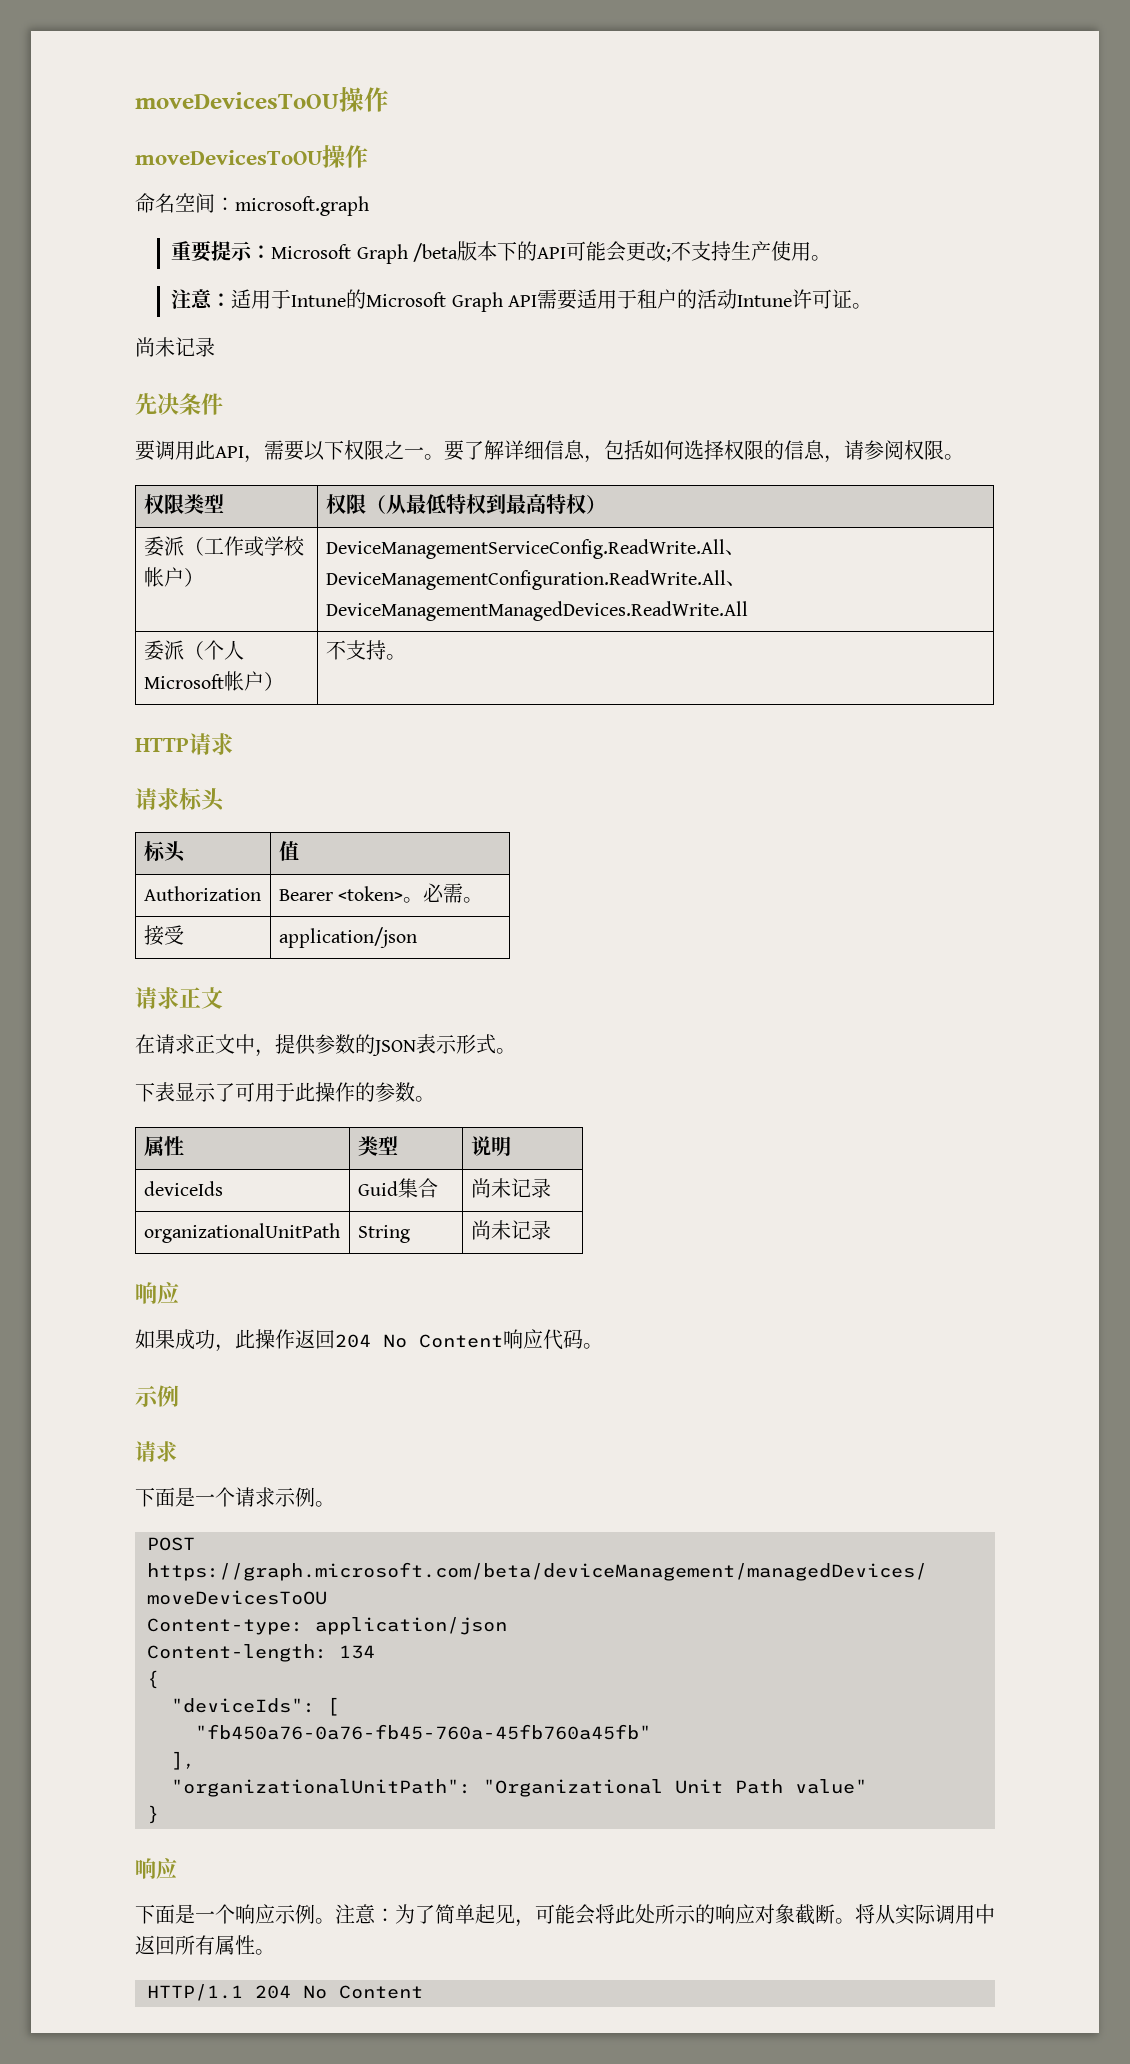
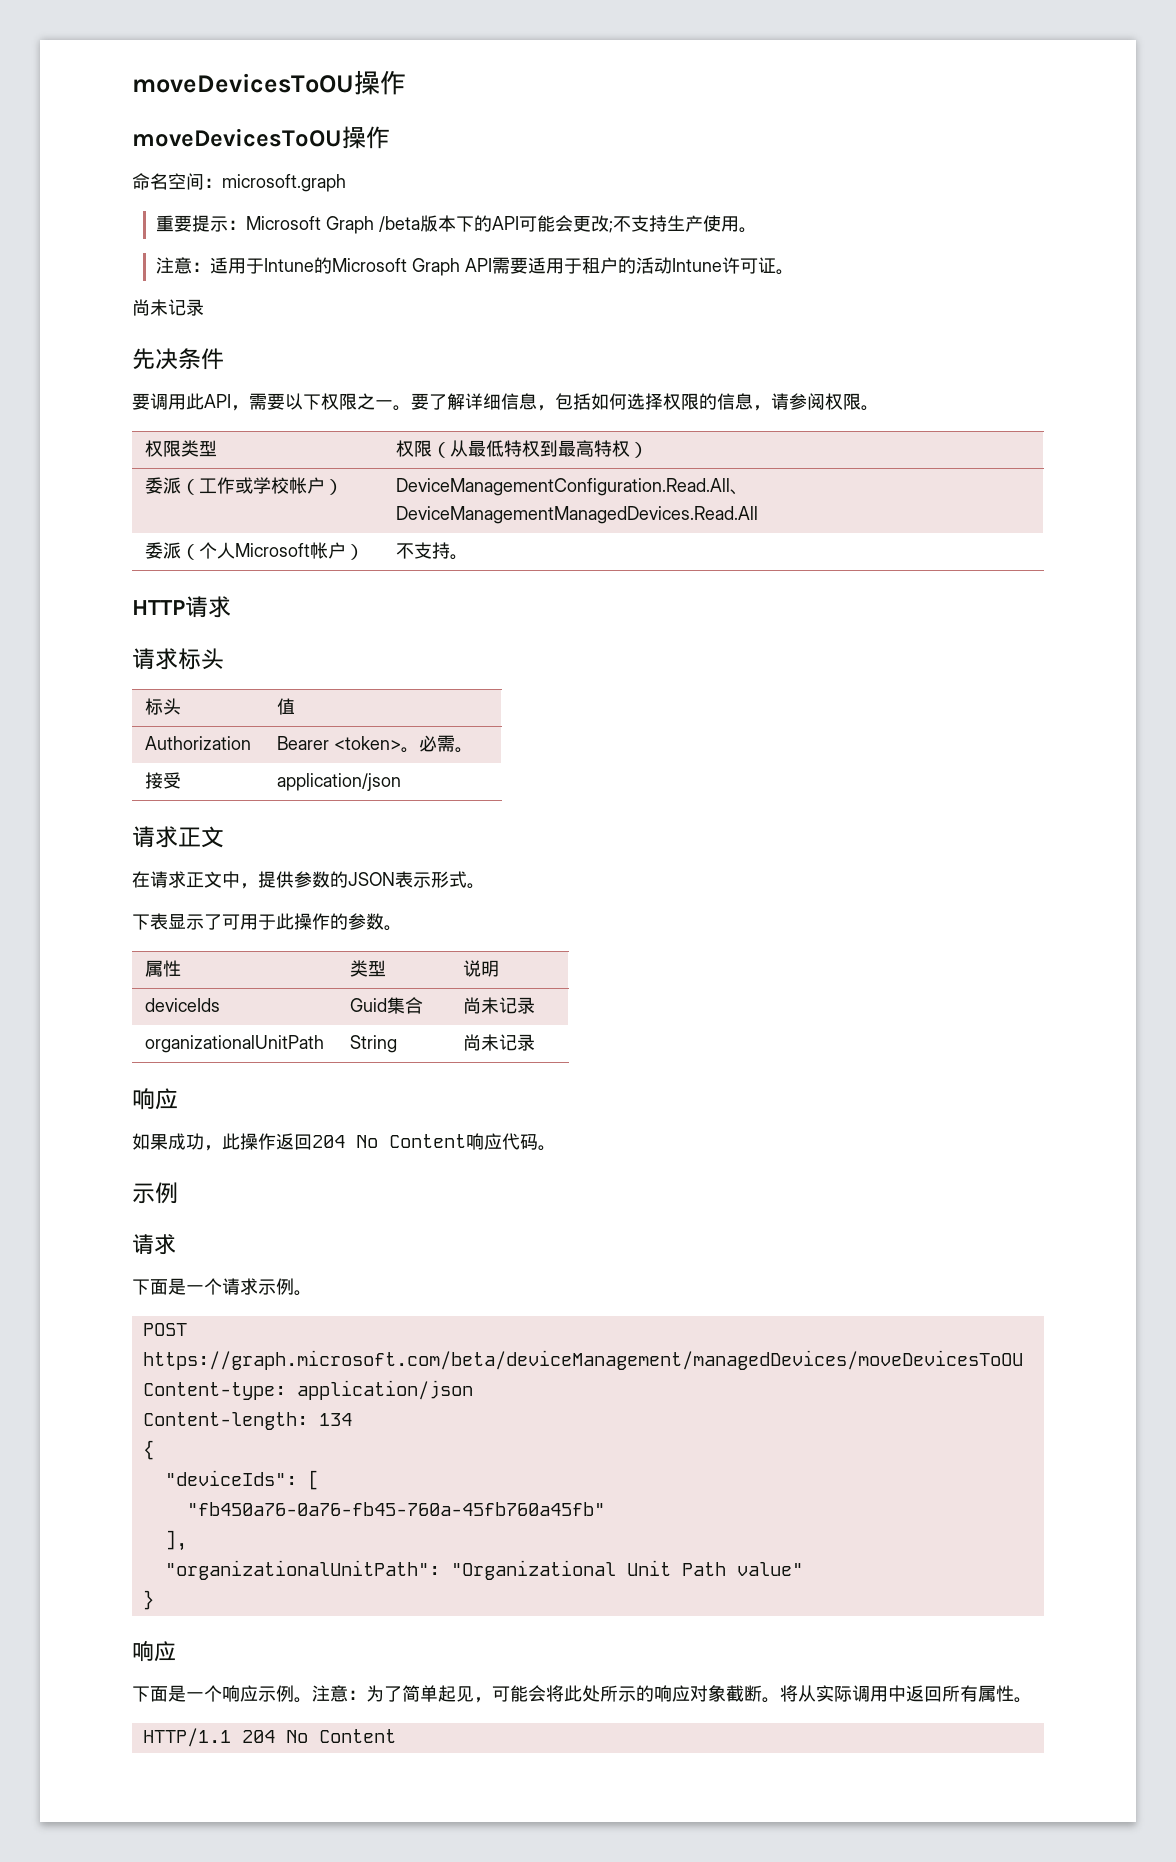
- 委派（工作或学校帐户） | DeviceManagementServiceConfig.ReadWrite.All、DeviceManagementConfiguration.ReadWrite.All、DeviceManagementManagedDevices.ReadWrite.All
+ 委派（工作或学校帐户） | DeviceManagementConfiguration.Read.All、DeviceManagementManagedDevices.Read.All

